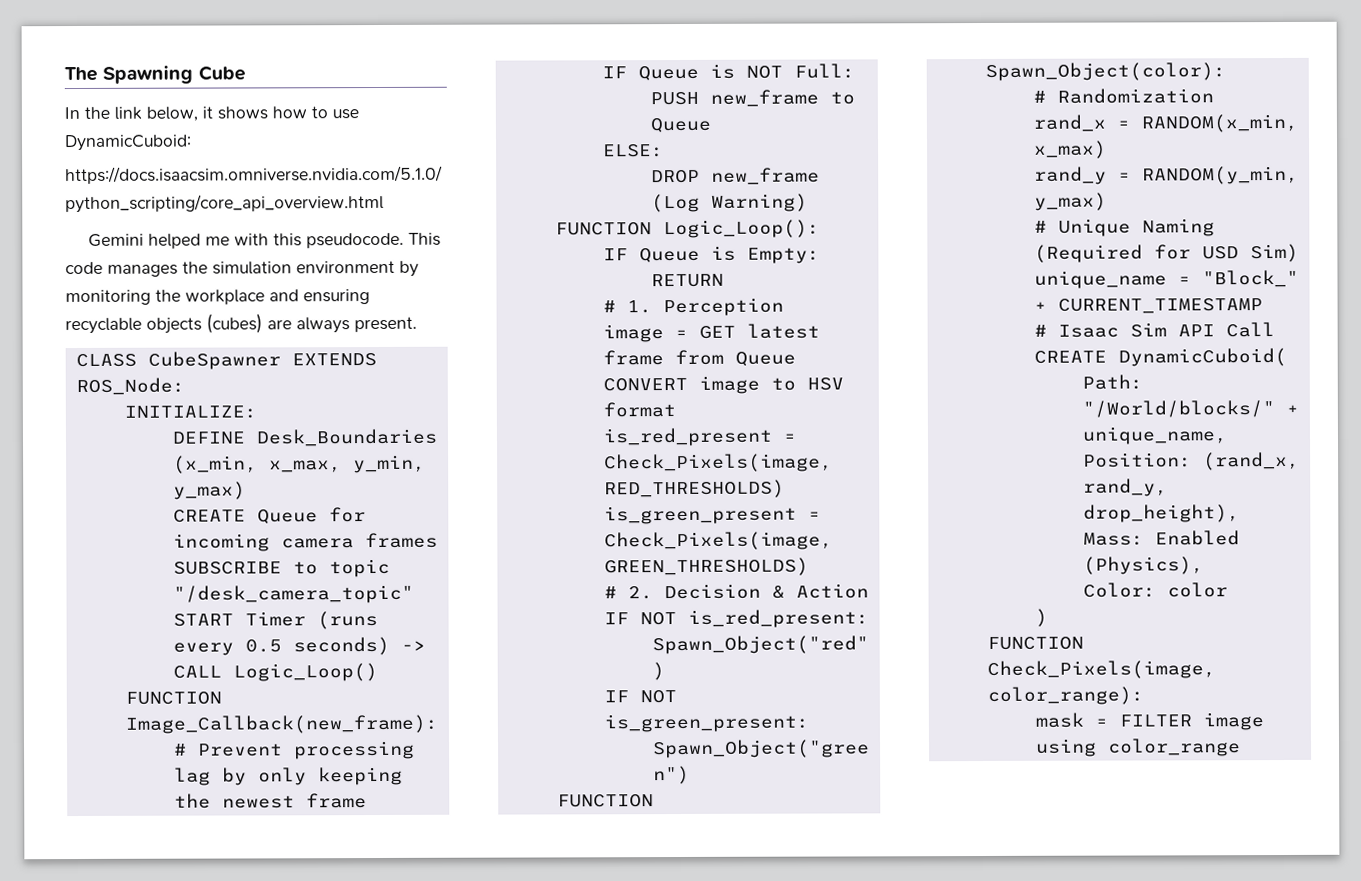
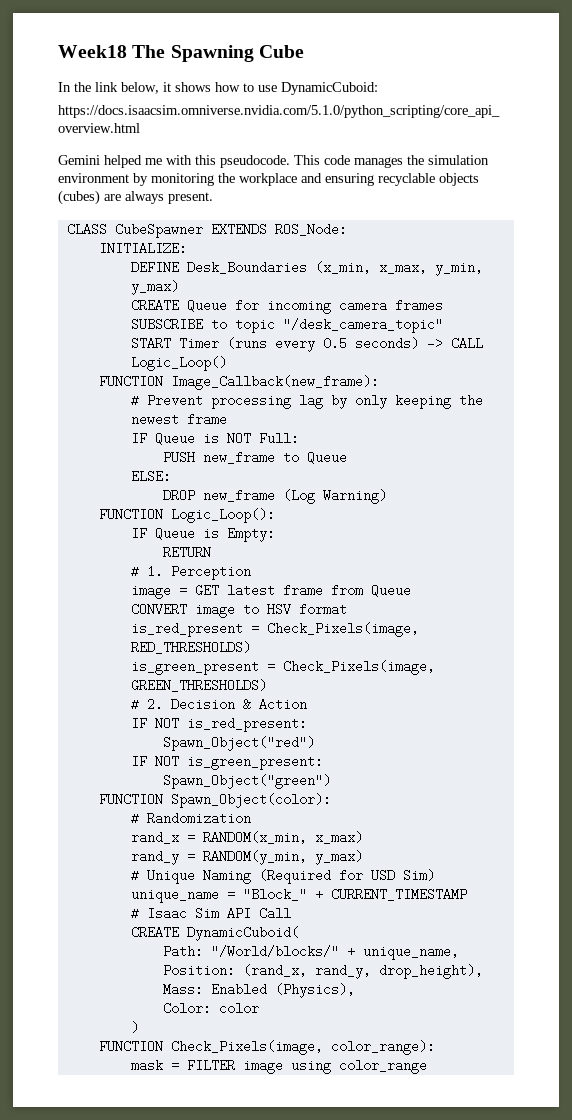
- The Spawning Cube
+ Week18 The Spawning Cube

